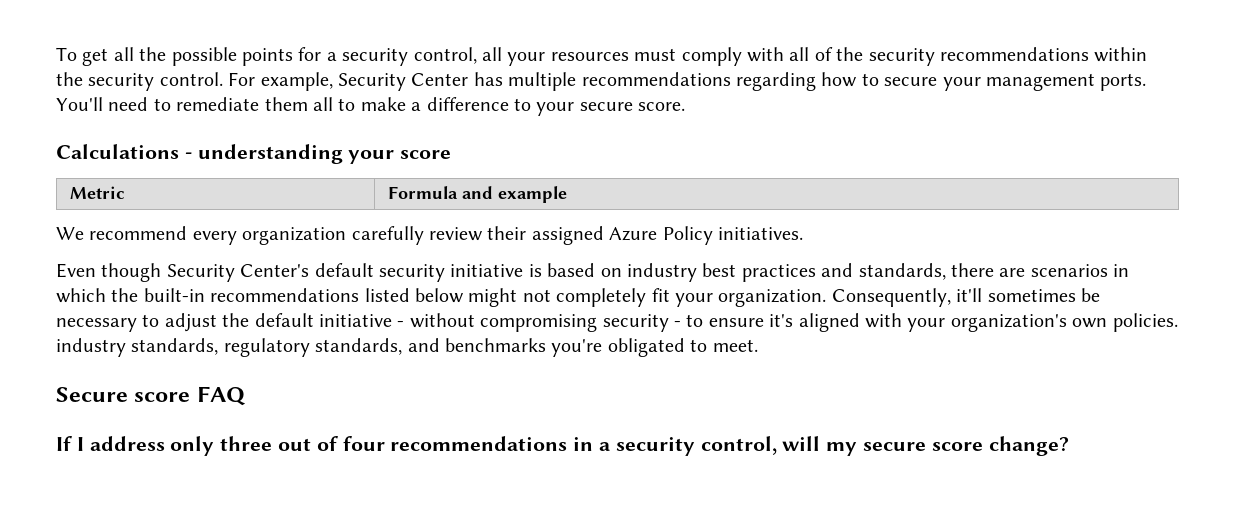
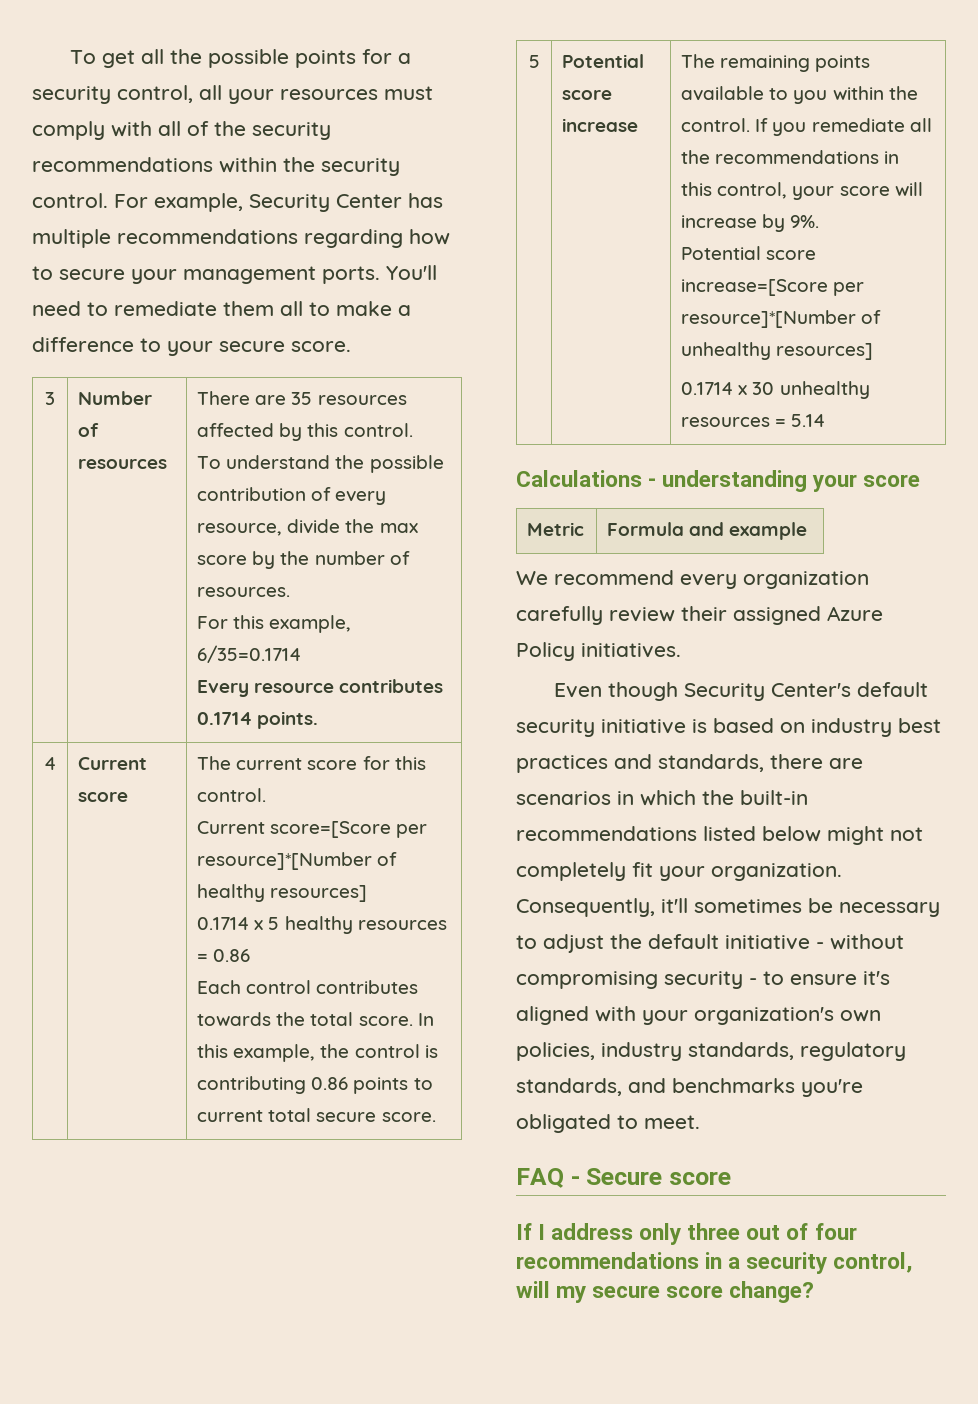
+ 3 | Number of resources | There are 35 resources affected by this control.
+ To understand the possible contribution of every resource, divide the max score by the number of resources.
+ For this example, 6/35=0.1714
+ Every resource contributes 0.1714 points.
+ 4 | Current score | The current score for this control.
+ Current score=[Score per resource]*[Number of healthy resources]
+ 0.1714 x 5 healthy resources = 0.86
+ Each control contributes towards the total score. In this example, the control is contributing 0.86 points to current total secure score.
+ 5 | Potential score increase | The remaining points available to you within the control. If you remediate all the recommendations in this control, your score will increase by 9%.
+ Potential score increase=[Score per resource]*[Number of unhealthy resources]
+ 0.1714 x 30 unhealthy resources = 5.14
- Consequently, it'll sometimes be necessary to adjust the default initiative - without compromising security - to ensure it's aligned with your organization's own policies. industry standards, regulatory standards, and benchmarks you're obligated to meet.
+ Consequently, it'll sometimes be necessary to adjust the default initiative - without compromising security - to ensure it's aligned with your organization's own policies, industry standards, regulatory standards, and benchmarks you're obligated to meet.
- Secure score FAQ
+ FAQ - Secure score

